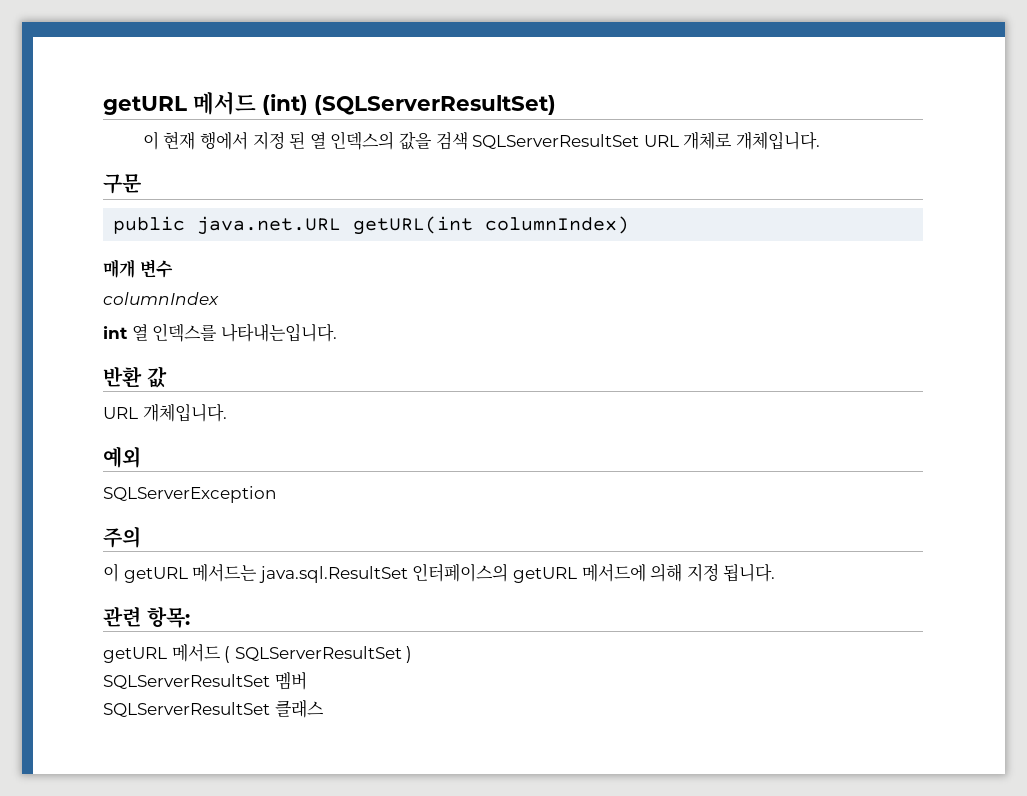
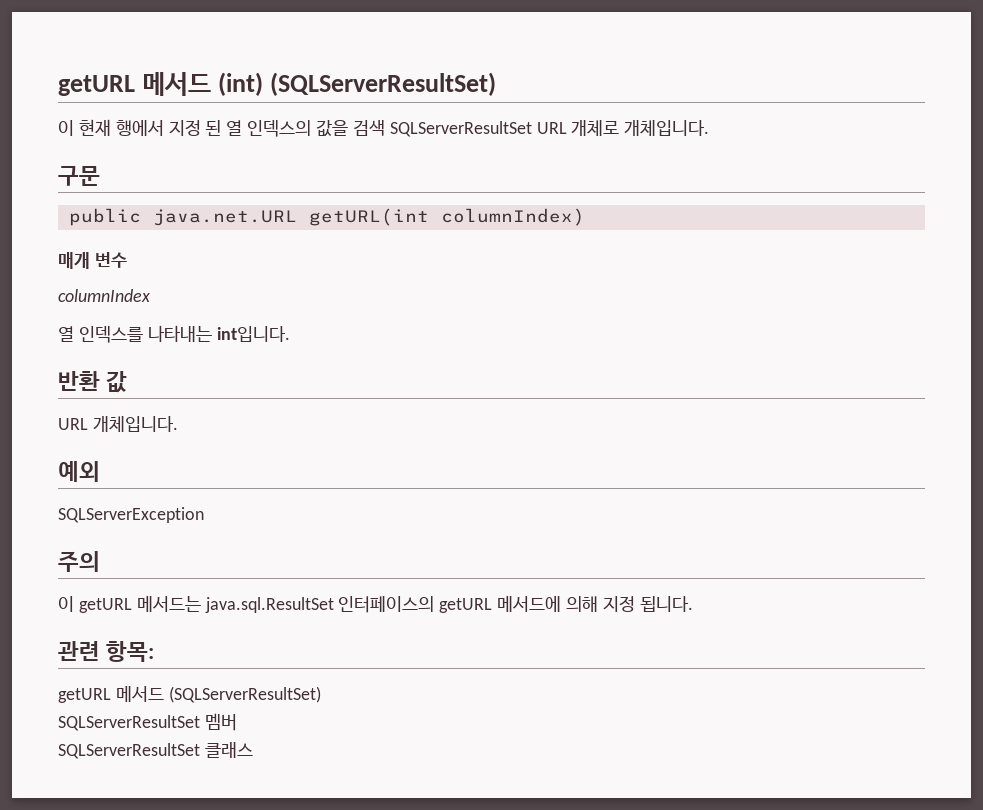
- int 열 인덱스를 나타내는입니다.
+ 열 인덱스를 나타내는 int입니다.
- getURL 메서드 ( SQLServerResultSet )
+ getURL 메서드 (SQLServerResultSet)

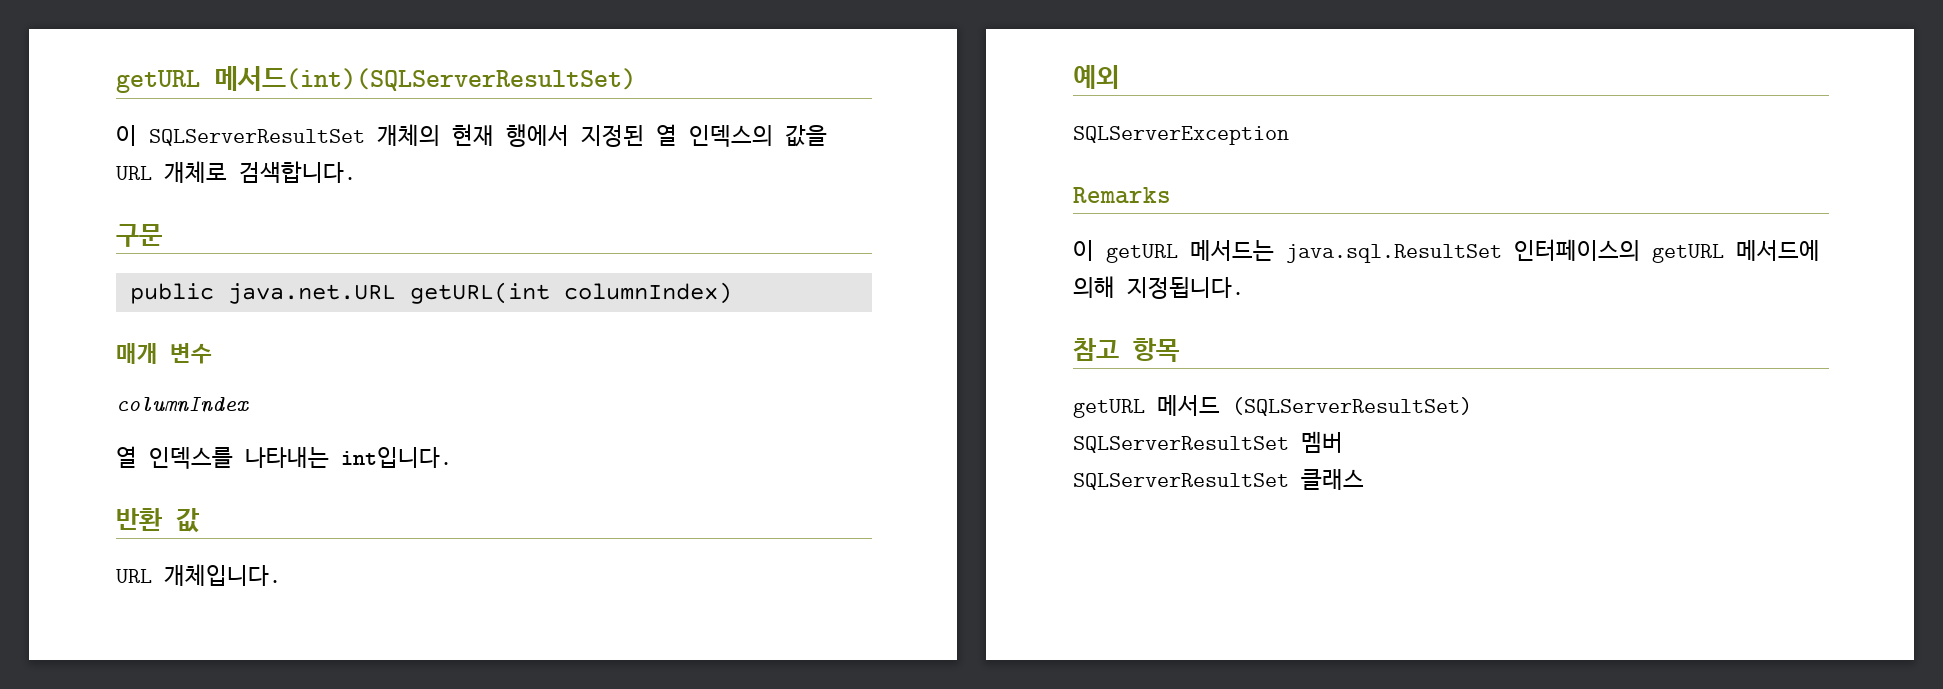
- getURL 메서드 (int) (SQLServerResultSet)
- 이 현재 행에서 지정 된 열 인덱스의 값을 검색 SQLServerResultSet URL 개체로 개체입니다.
+ getURL 메서드(int)(SQLServerResultSet)
+ 이 SQLServerResultSet 개체의 현재 행에서 지정된 열 인덱스의 값을 URL 개체로 검색합니다.
- 주의
+ Remarks
- 이 getURL 메서드는 java.sql.ResultSet 인터페이스의 getURL 메서드에 의해 지정 됩니다.
- 관련 항목:
+ 이 getURL 메서드는 java.sql.ResultSet 인터페이스의 getURL 메서드에 의해 지정됩니다.
+ 참고 항목

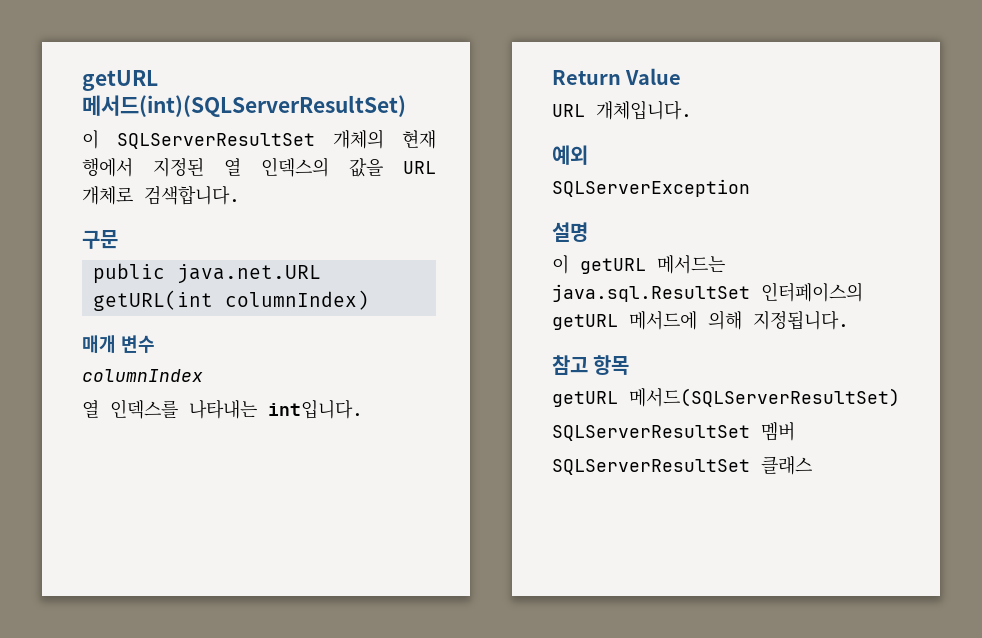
- 반환 값
+ Return Value
- Remarks
+ 설명
- getURL 메서드 (SQLServerResultSet)
+ getURL 메서드(SQLServerResultSet)

